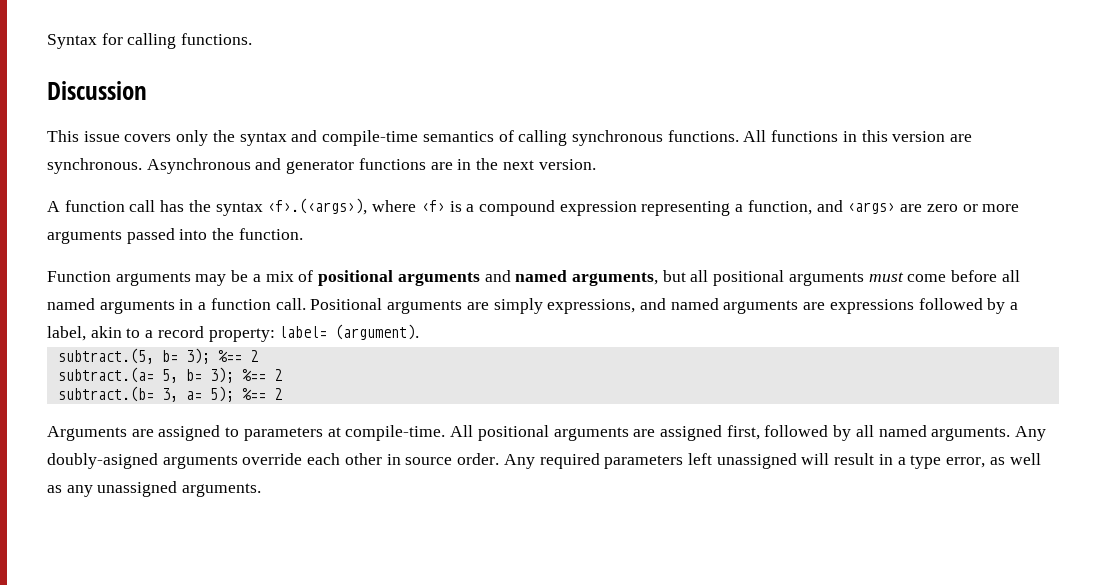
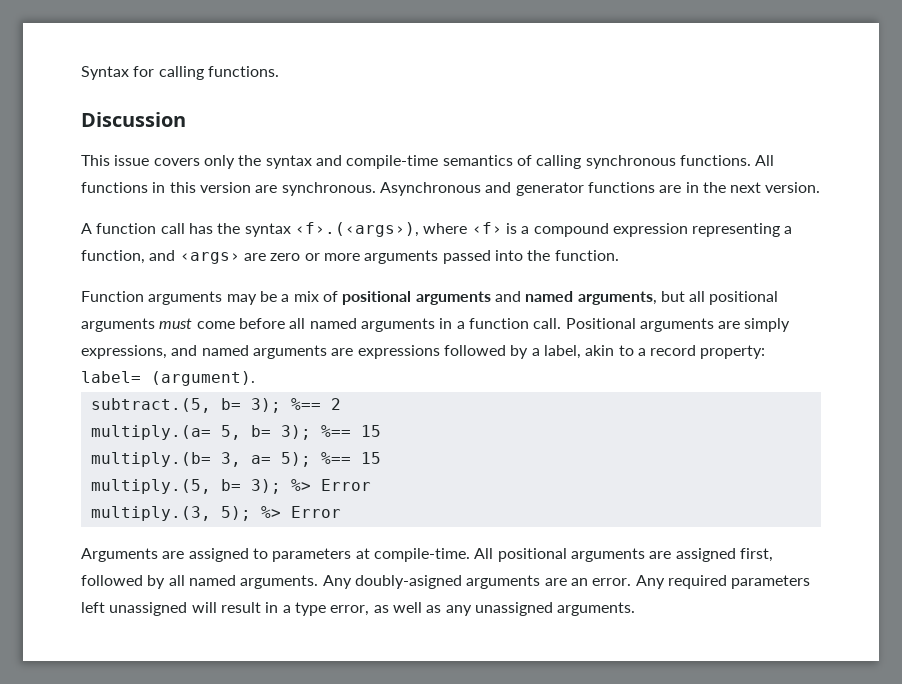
- subtract.(a= 5, b= 3); %== 2
- subtract.(b= 3, a= 5); %== 2
+ multiply.(a= 5, b= 3); %== 15
+ multiply.(b= 3, a= 5); %== 15
+ multiply.(5, b= 3); %> Error
+ multiply.(3, 5); %> Error
- Any doubly-asigned arguments override each other in source order.
+ Any doubly-asigned arguments are an error.

